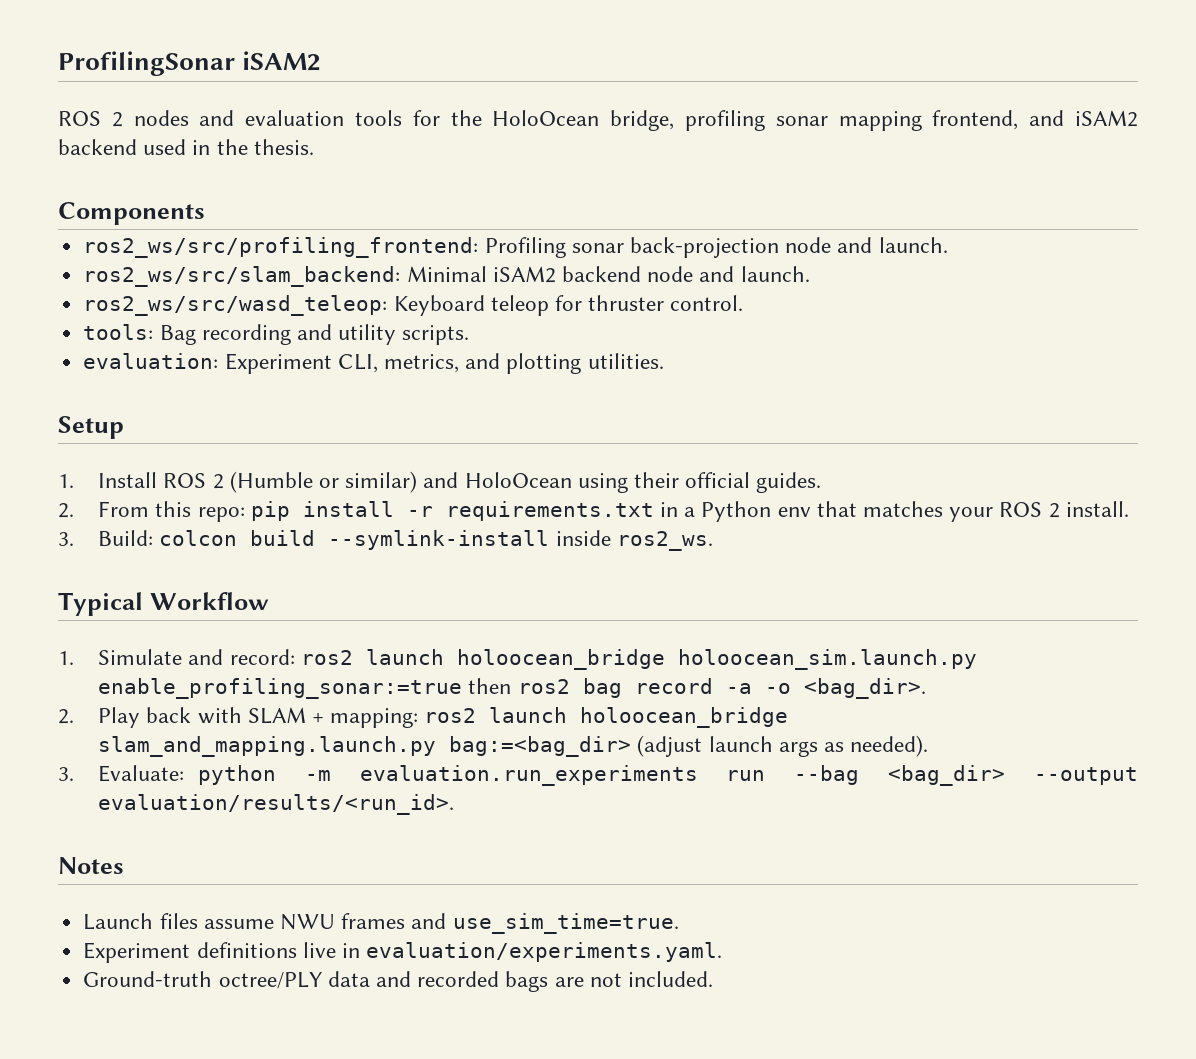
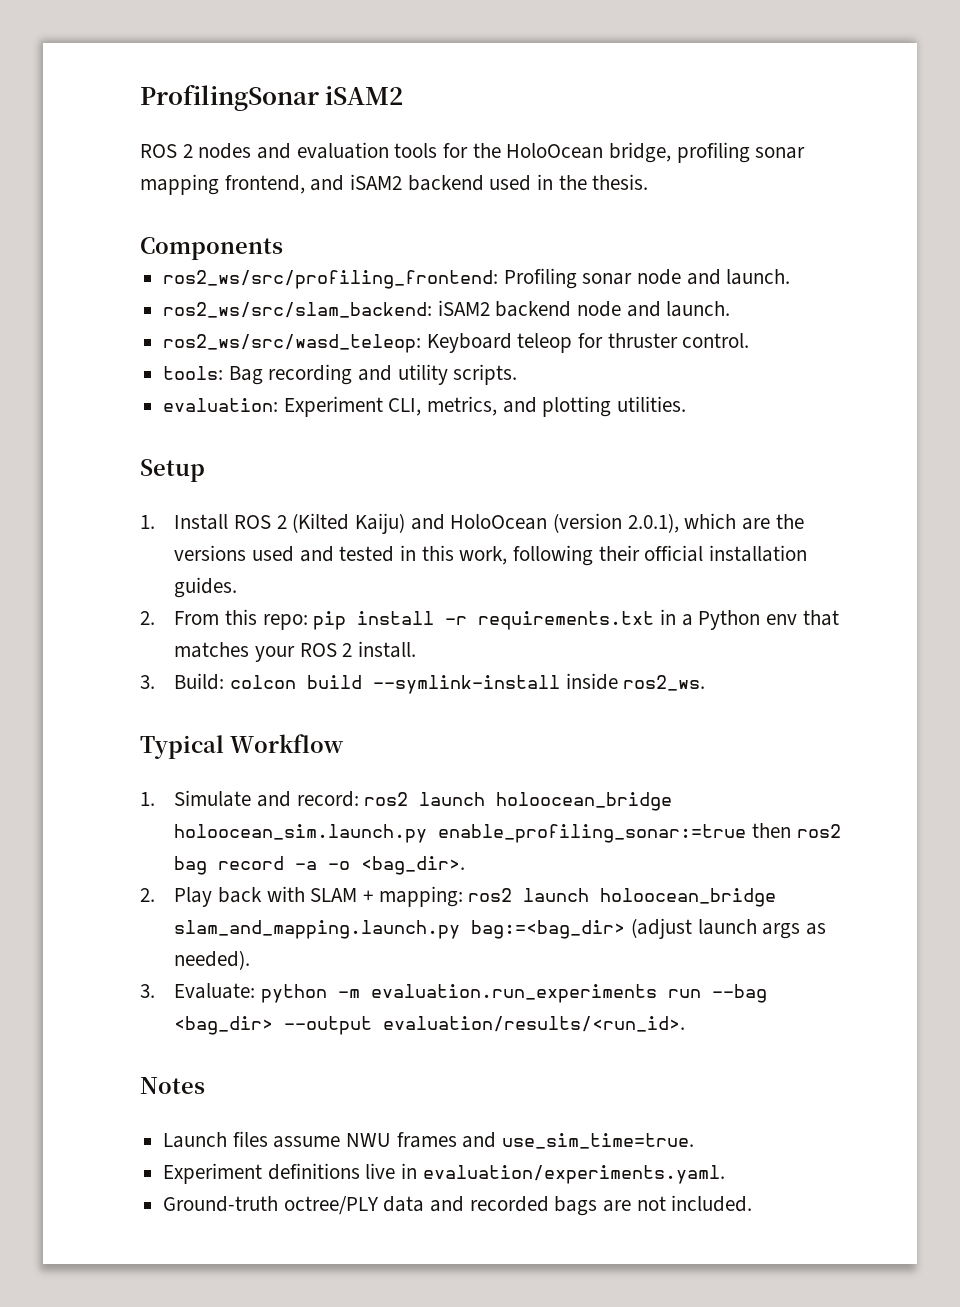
- ros2_ws/src/profiling_frontend: Profiling sonar back-projection node and launch.
+ ros2_ws/src/profiling_frontend: Profiling sonar node and launch.
- ros2_ws/src/slam_backend: Minimal iSAM2 backend node and launch.
+ ros2_ws/src/slam_backend: iSAM2 backend node and launch.
- 1. Install ROS 2 (Humble or similar) and HoloOcean using their official guides.
+ 1. Install ROS 2 (Kilted Kaiju) and HoloOcean (version 2.0.1), which are the versions used and tested in this work, following their official installation guides.

